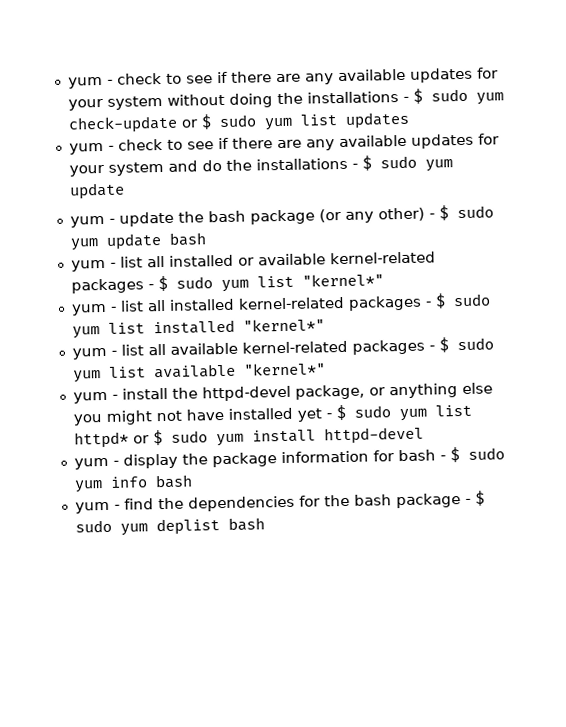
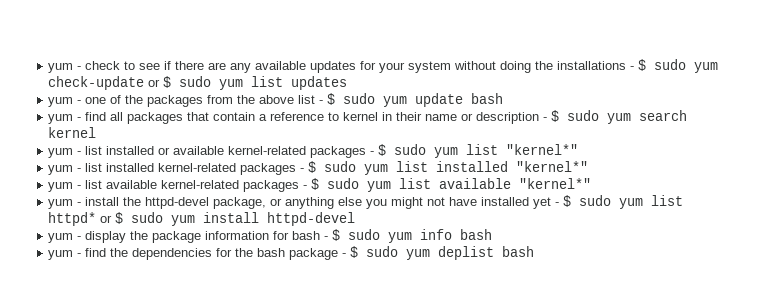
- yum - check to see if there are any available updates for your system and do the installations - $ sudo yum update
- yum - update the bash package (or any other) - $ sudo yum update bash
+ yum - one of the packages from the above list - $ sudo yum update bash
- yum - list all installed or available kernel-related packages - $ sudo yum list "kernel*"
+ yum - find all packages that contain a reference to kernel in their name or description - $ sudo yum search kernel
+ yum - list installed or available kernel-related packages - $ sudo yum list "kernel*"
- yum - list all installed kernel-related packages - $ sudo yum list installed "kernel*"
+ yum - list installed kernel-related packages - $ sudo yum list installed "kernel*"
- yum - list all available kernel-related packages - $ sudo yum list available "kernel*"
+ yum - list available kernel-related packages - $ sudo yum list available "kernel*"

